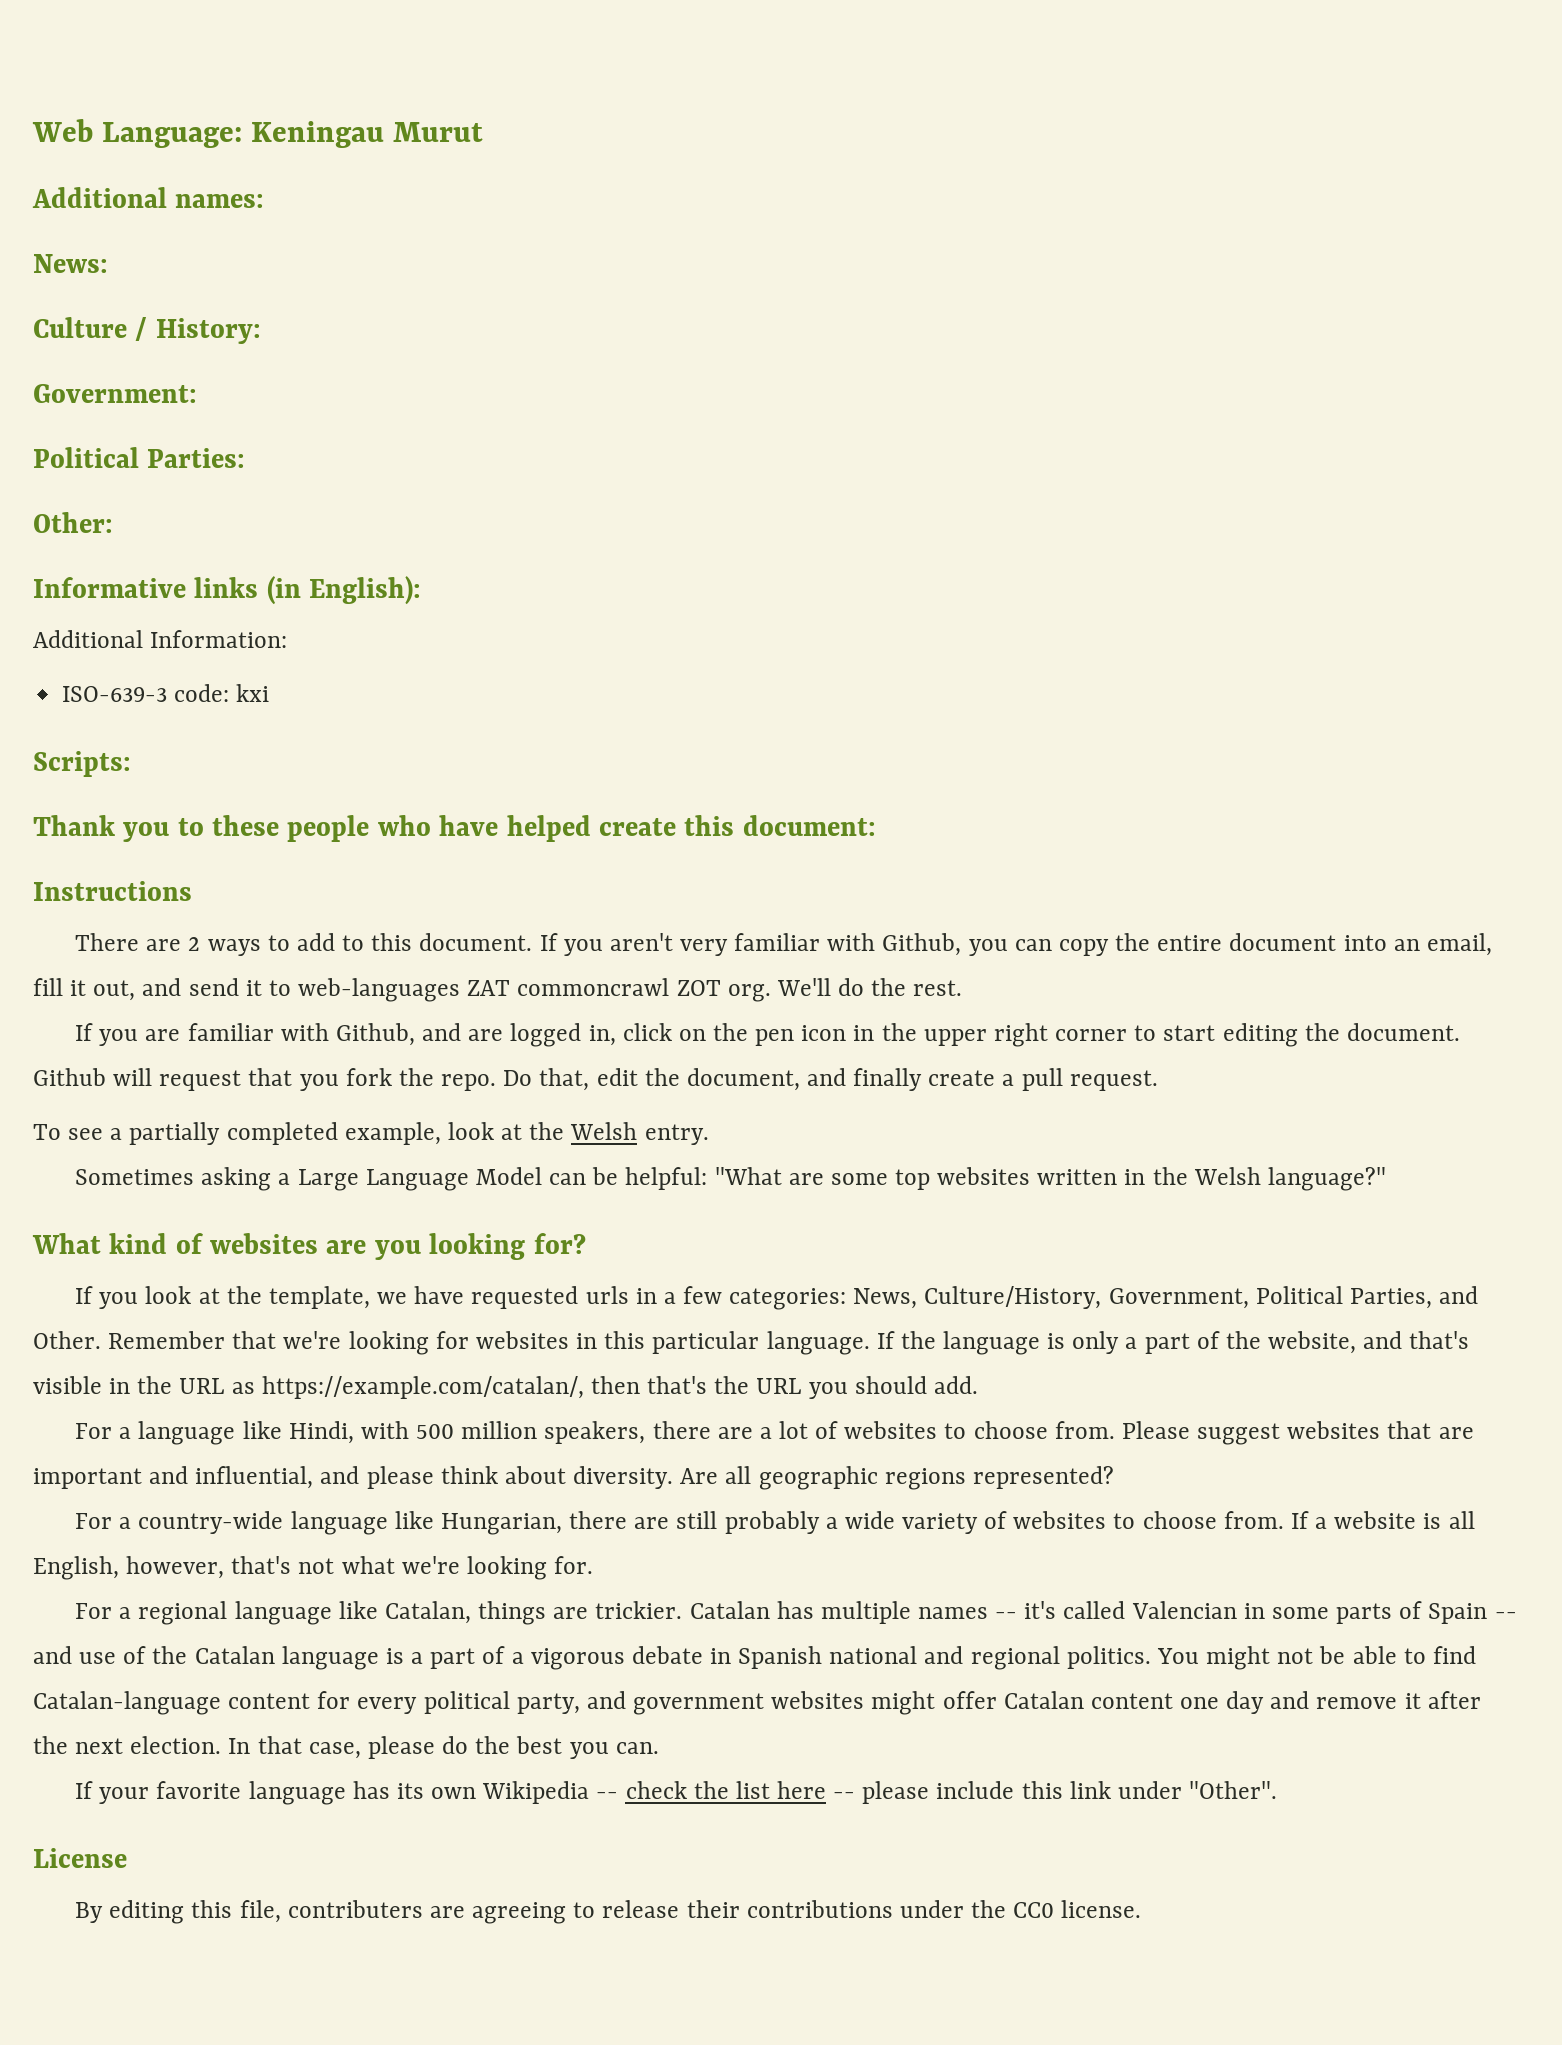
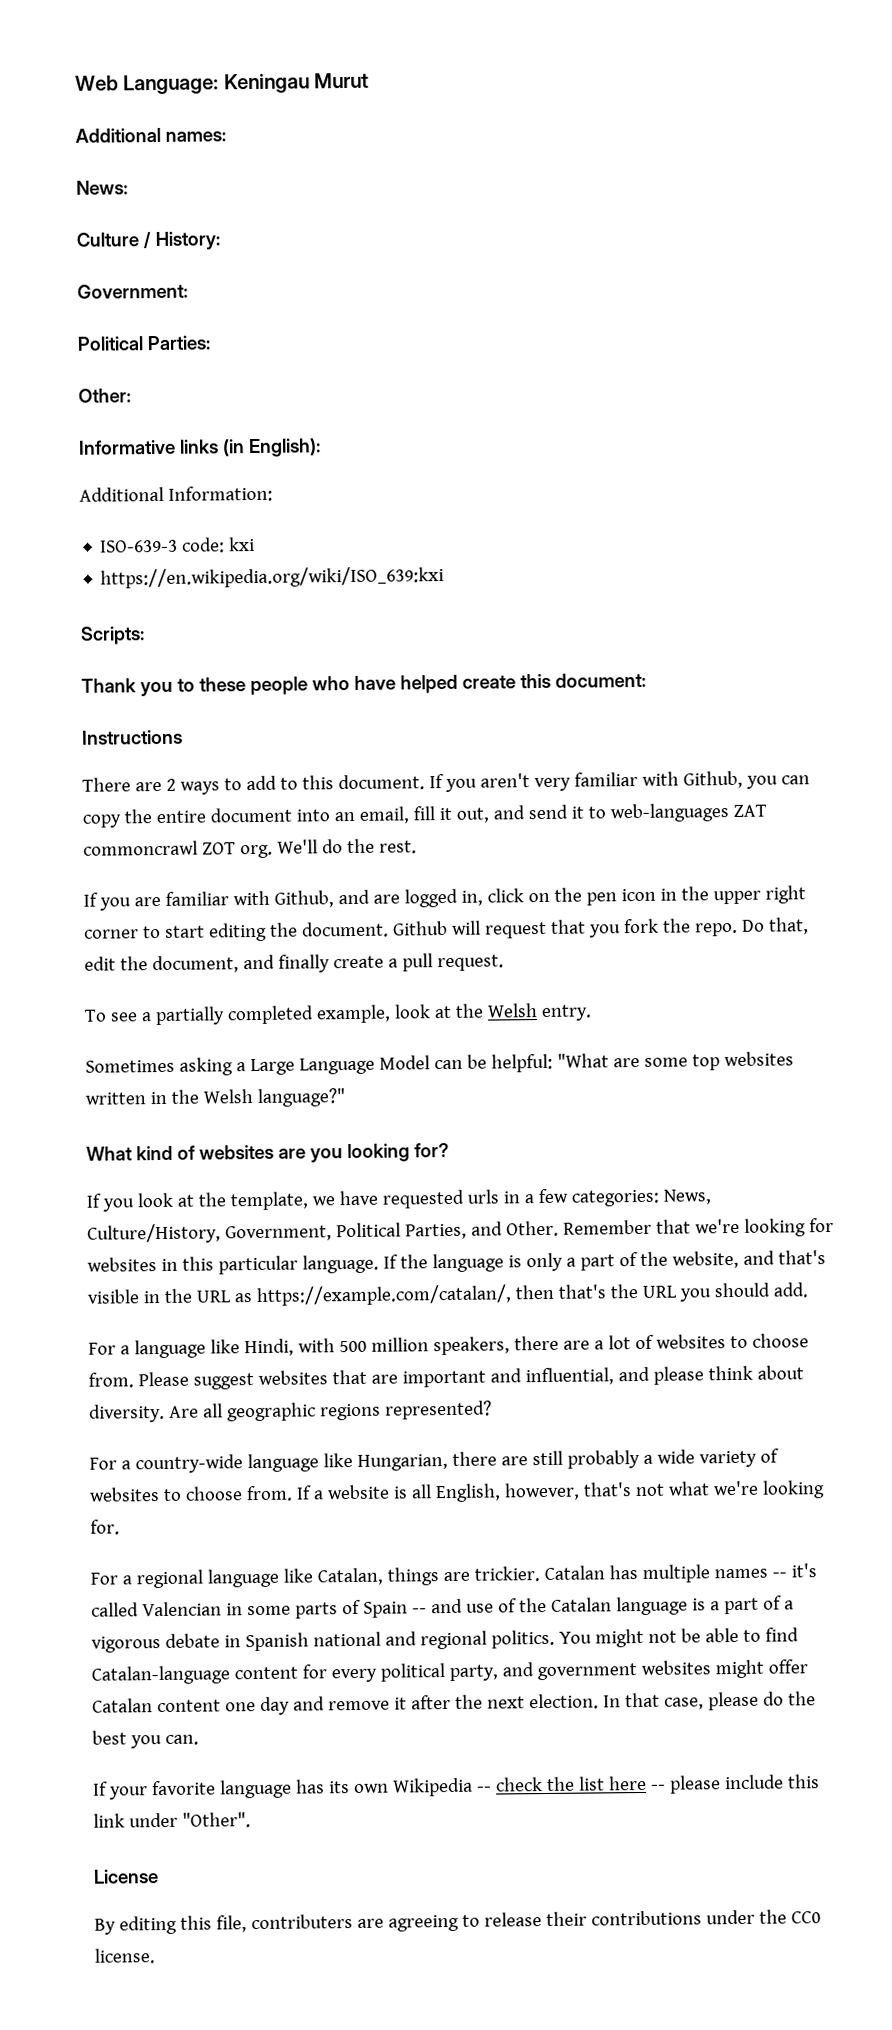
+ https://en.wikipedia.org/wiki/ISO_639:kxi

